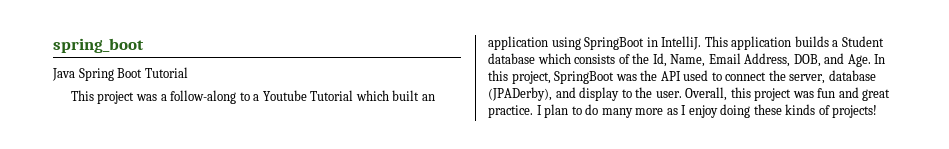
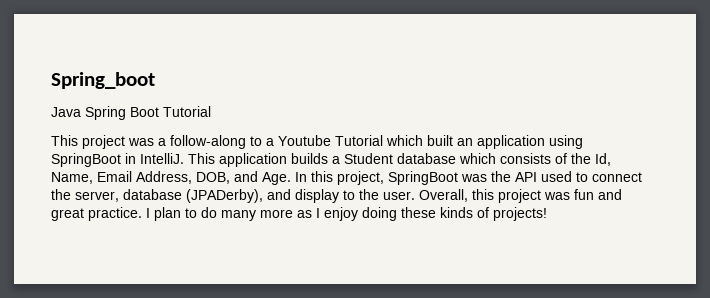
- spring_boot
+ Spring_boot

